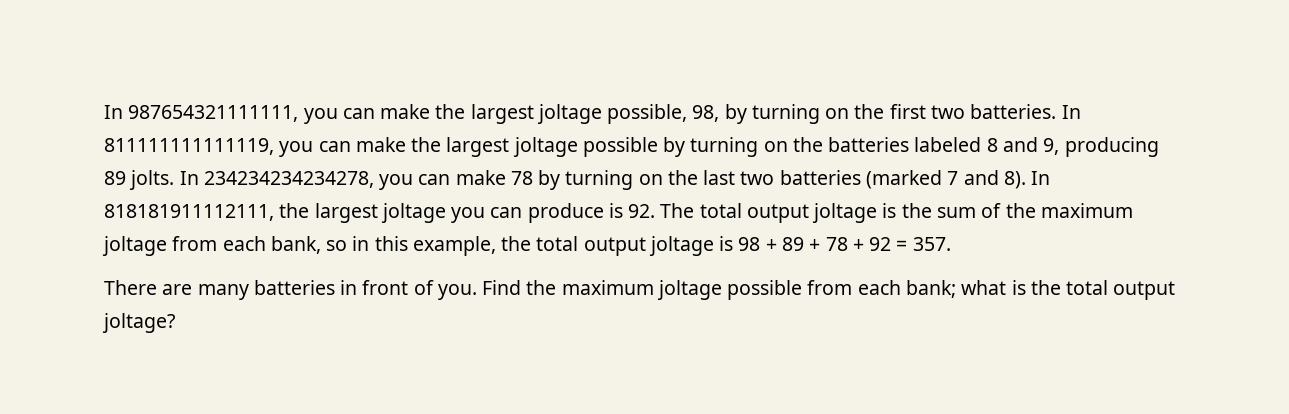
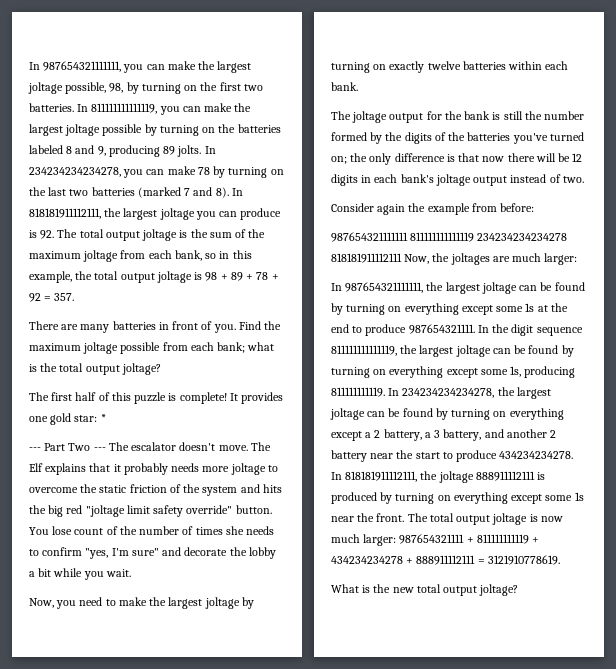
+ The first half of this puzzle is complete! It provides one gold star: *
+ --- Part Two --- The escalator doesn't move. The Elf explains that it probably needs more joltage to overcome the static friction of the system and hits the big red "joltage limit safety override" button. You lose count of the number of times she needs to confirm "yes, I'm sure" and decorate the lobby a bit while you wait.
+ Now, you need to make the largest joltage by turning on exactly twelve batteries within each bank.
+ The joltage output for the bank is still the number formed by the digits of the batteries you've turned on; the only difference is that now there will be 12 digits in each bank's joltage output instead of two.
+ Consider again the example from before:
+ 987654321111111 811111111111119 234234234234278 818181911112111 Now, the joltages are much larger:
+ In 987654321111111, the largest joltage can be found by turning on everything except some 1s at the end to produce 987654321111. In the digit sequence 811111111111119, the largest joltage can be found by turning on everything except some 1s, producing 811111111119. In 234234234234278, the largest joltage can be found by turning on everything except a 2 battery, a 3 battery, and another 2 battery near the start to produce 434234234278. In 818181911112111, the joltage 888911112111 is produced by turning on everything except some 1s near the front. The total output joltage is now much larger: 987654321111 + 811111111119 + 434234234278 + 888911112111 = 3121910778619.
+ What is the new total output joltage?

